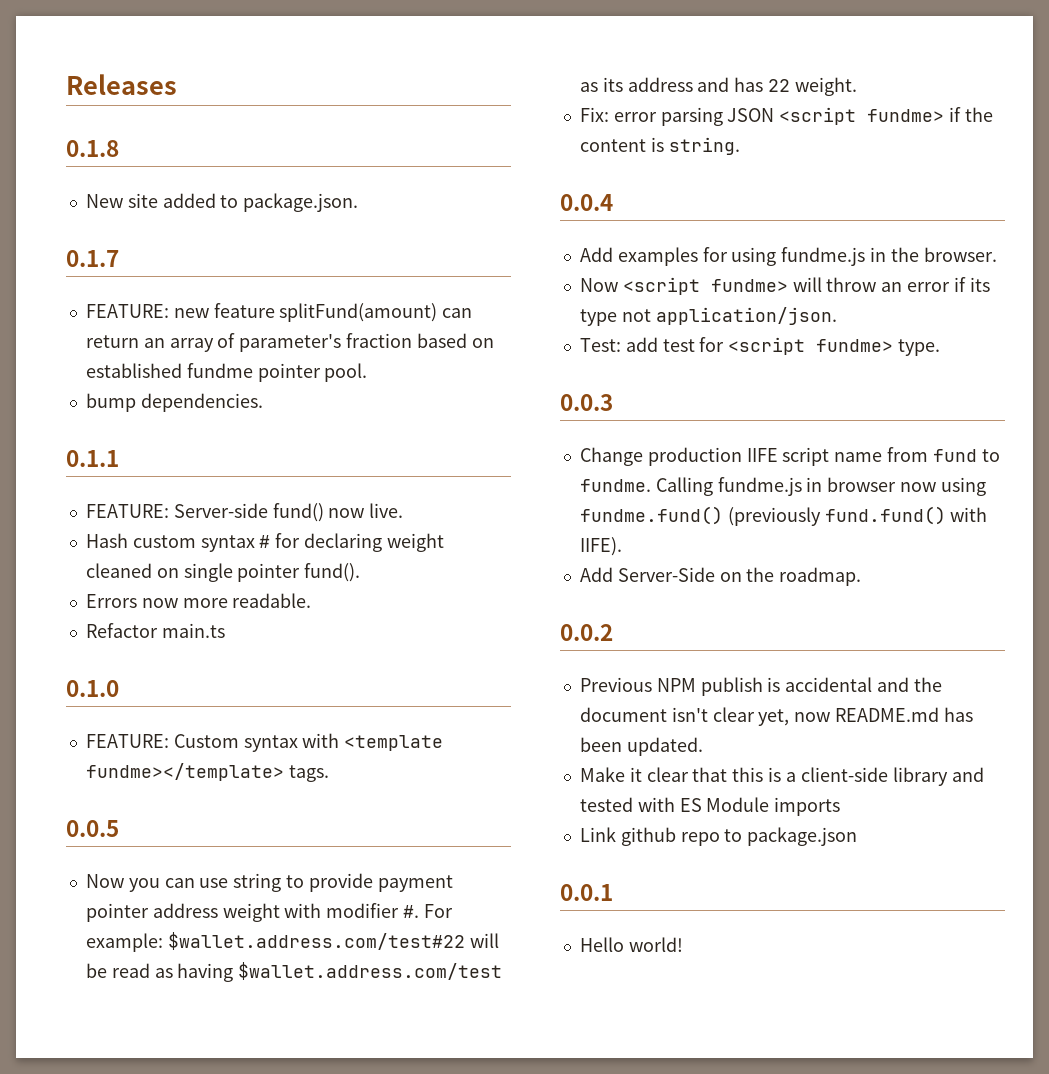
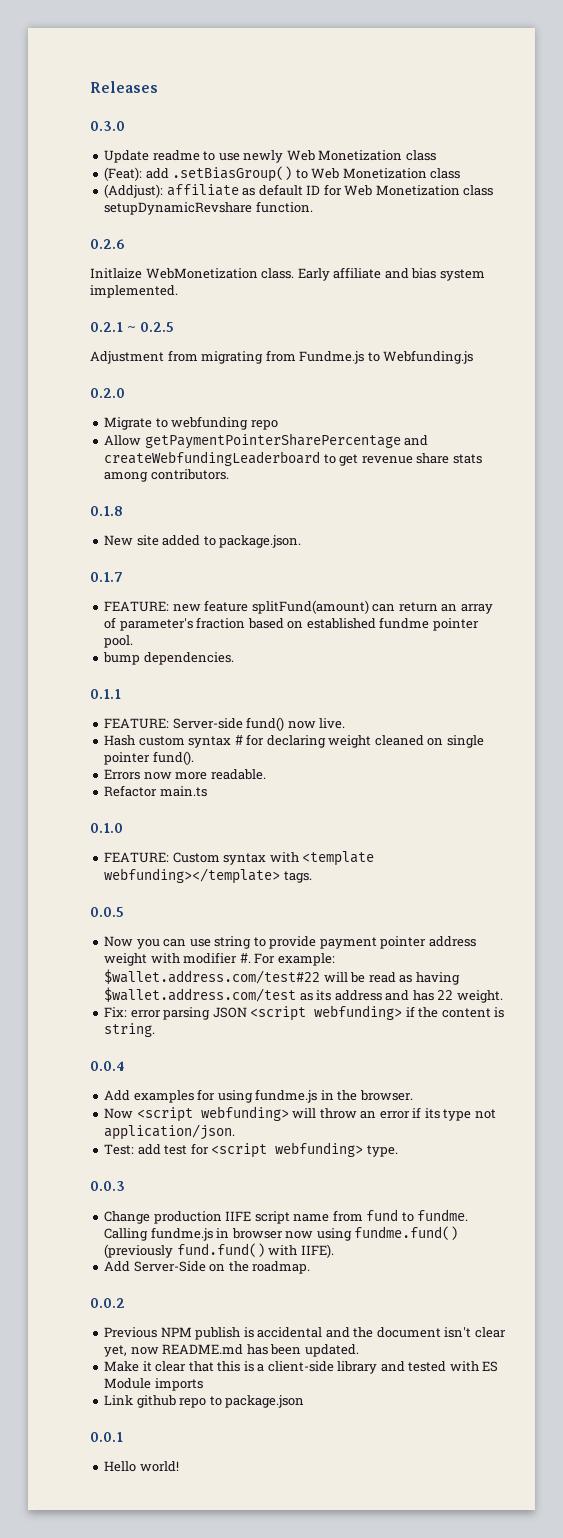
+ 0.3.0
+ Update readme to use newly Web Monetization class
+ (Feat): add .setBiasGroup() to Web Monetization class
+ (Addjust): affiliate as default ID for Web Monetization class setupDynamicRevshare function.
+ 0.2.6
+ Initlaize WebMonetization class. Early affiliate and bias system implemented.
+ 0.2.1 ~ 0.2.5
+ Adjustment from migrating from Fundme.js to Webfunding.js
+ 0.2.0
+ Migrate to webfunding repo
+ Allow getPaymentPointerSharePercentage and createWebfundingLeaderboard to get revenue share stats among contributors.
- FEATURE: Custom syntax with <template fundme></template> tags.
+ FEATURE: Custom syntax with <template webfunding></template> tags.
- Fix: error parsing JSON <script fundme> if the content is string.
+ Fix: error parsing JSON <script webfunding> if the content is string.
- Now <script fundme> will throw an error if its type not application/json.
+ Now <script webfunding> will throw an error if its type not application/json.
- Test: add test for <script fundme> type.
+ Test: add test for <script webfunding> type.

